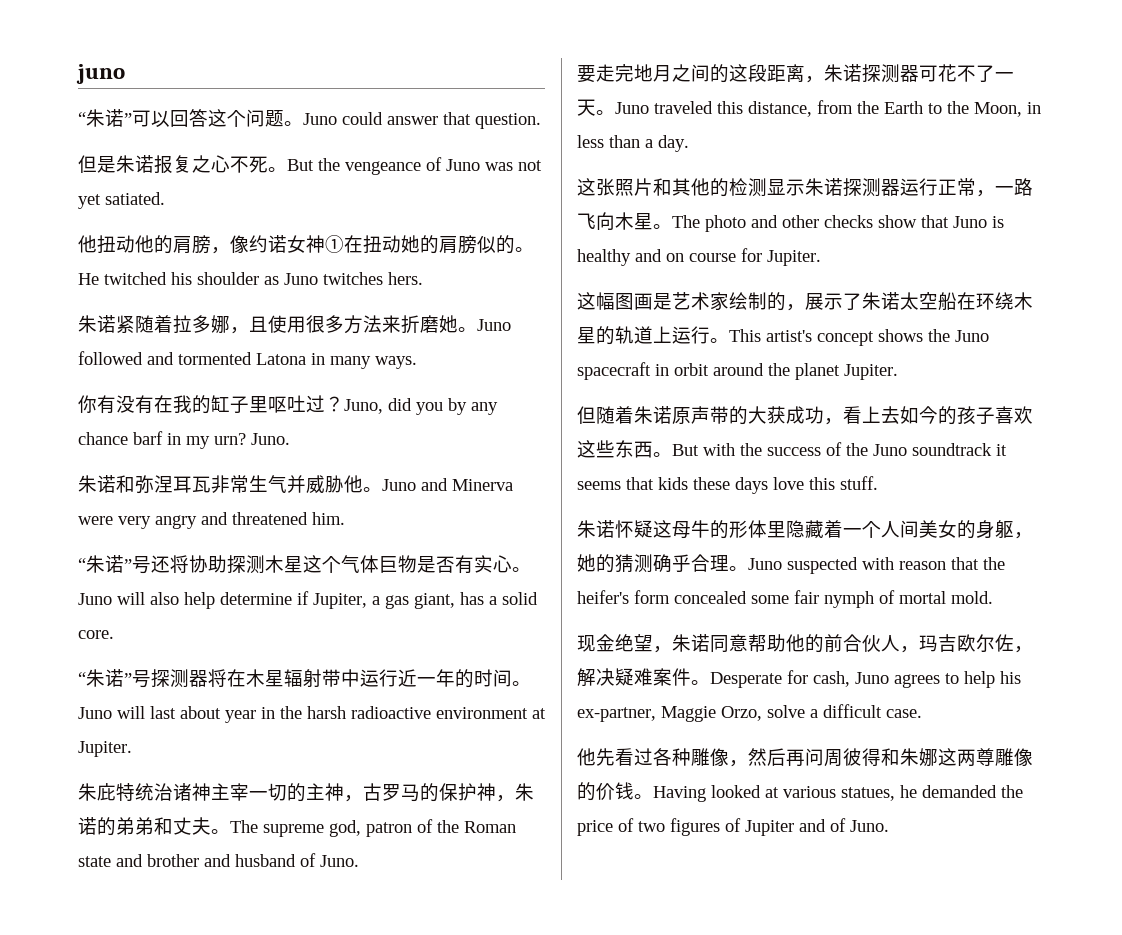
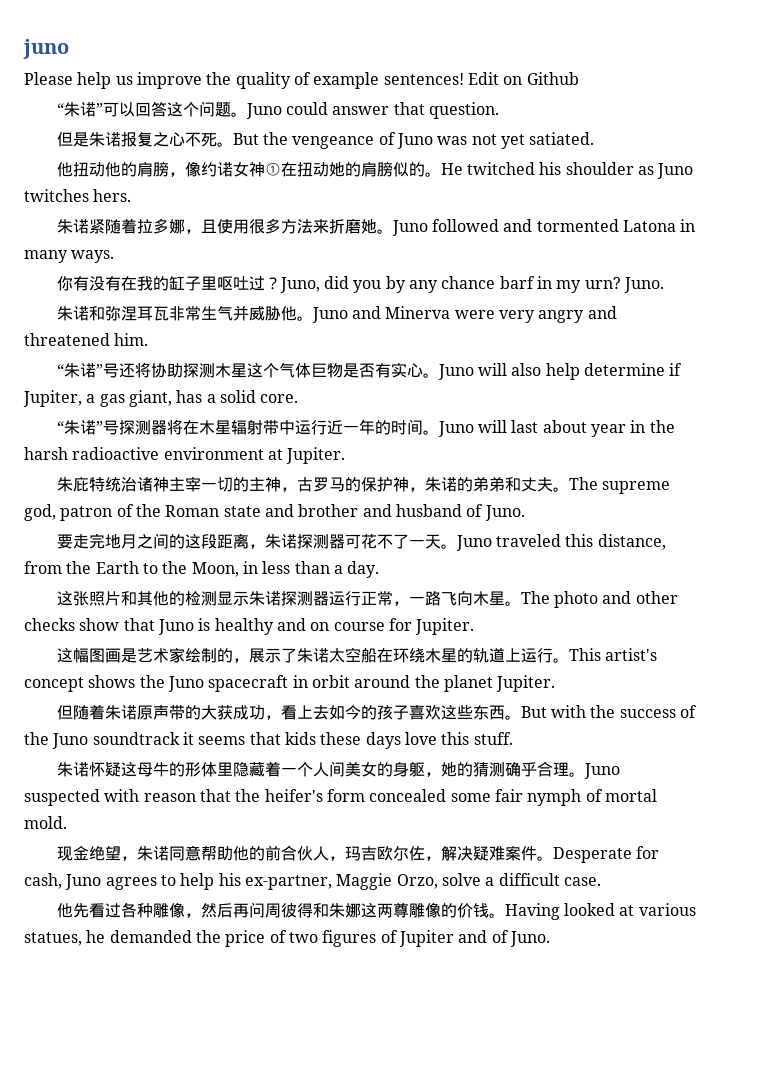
+ Please help us improve the quality of example sentences! Edit on Github

